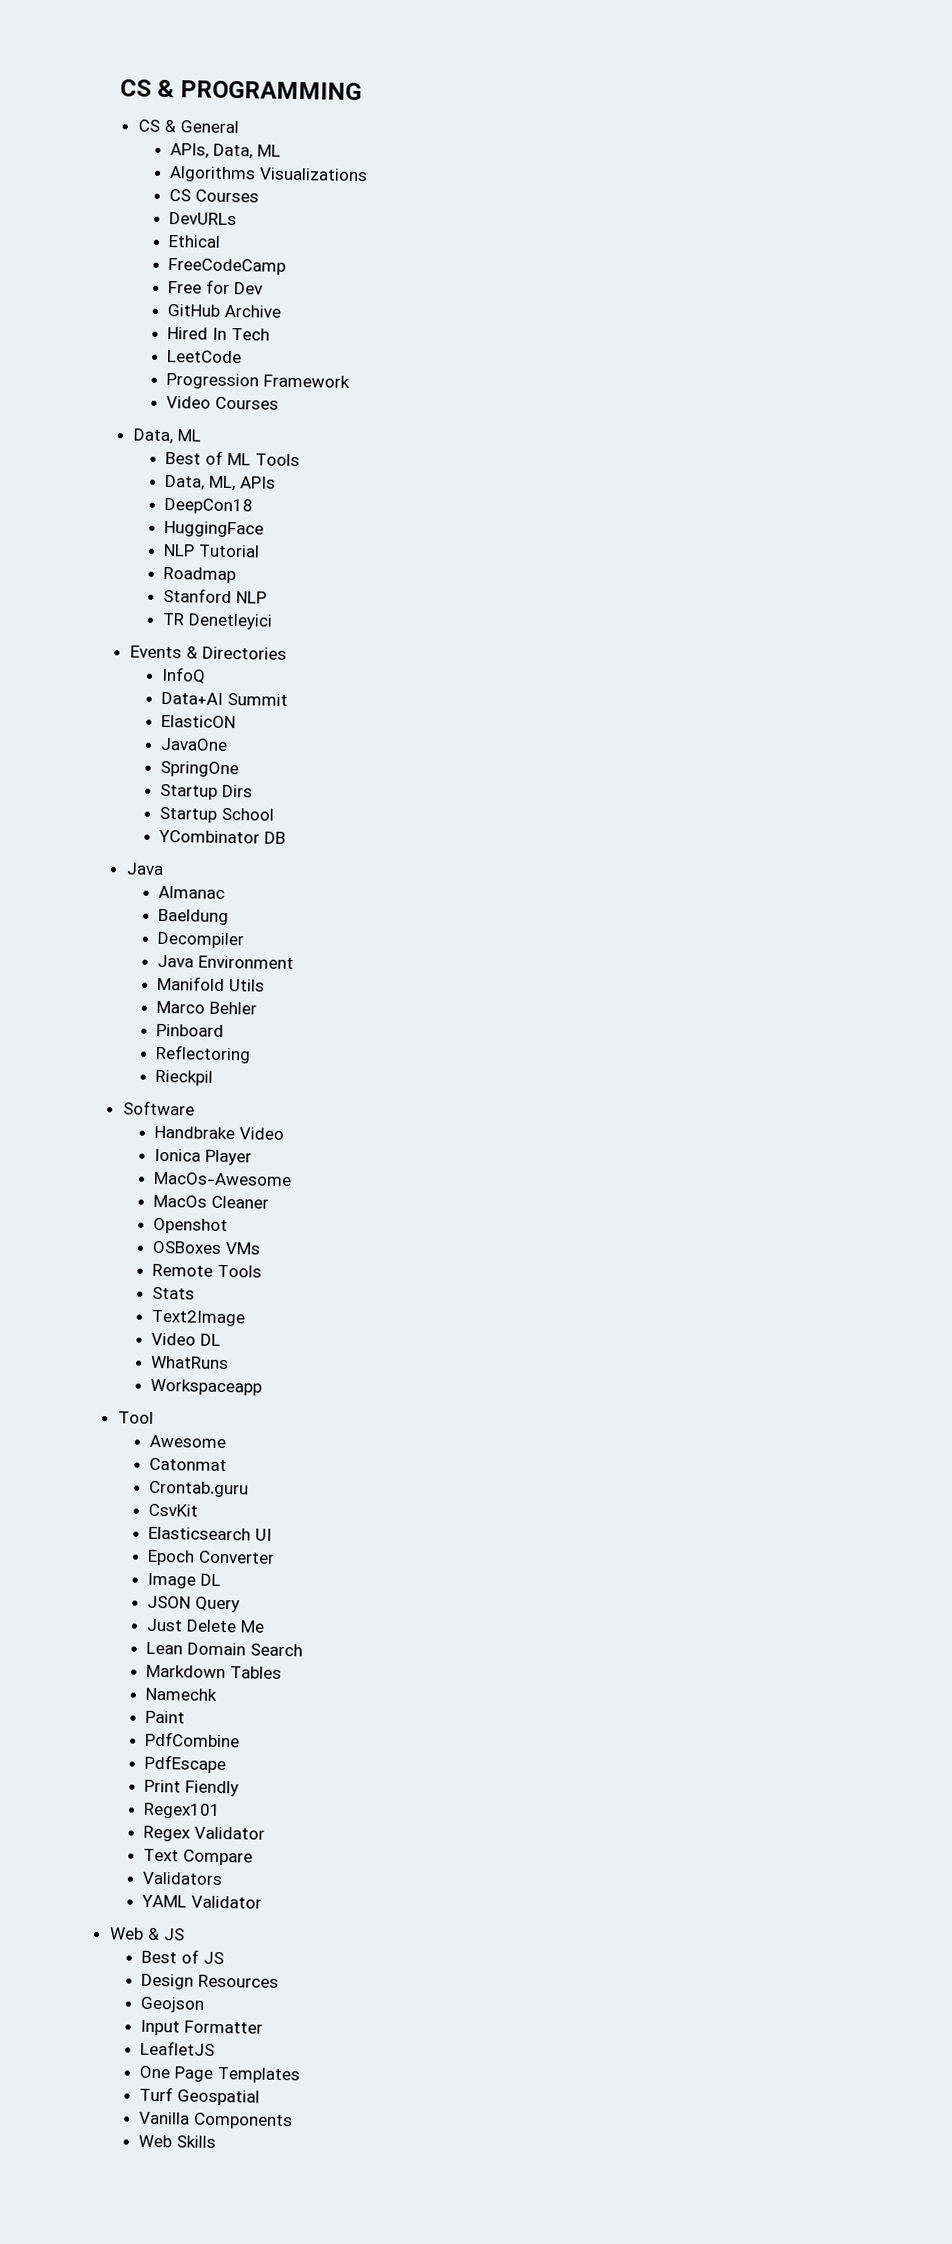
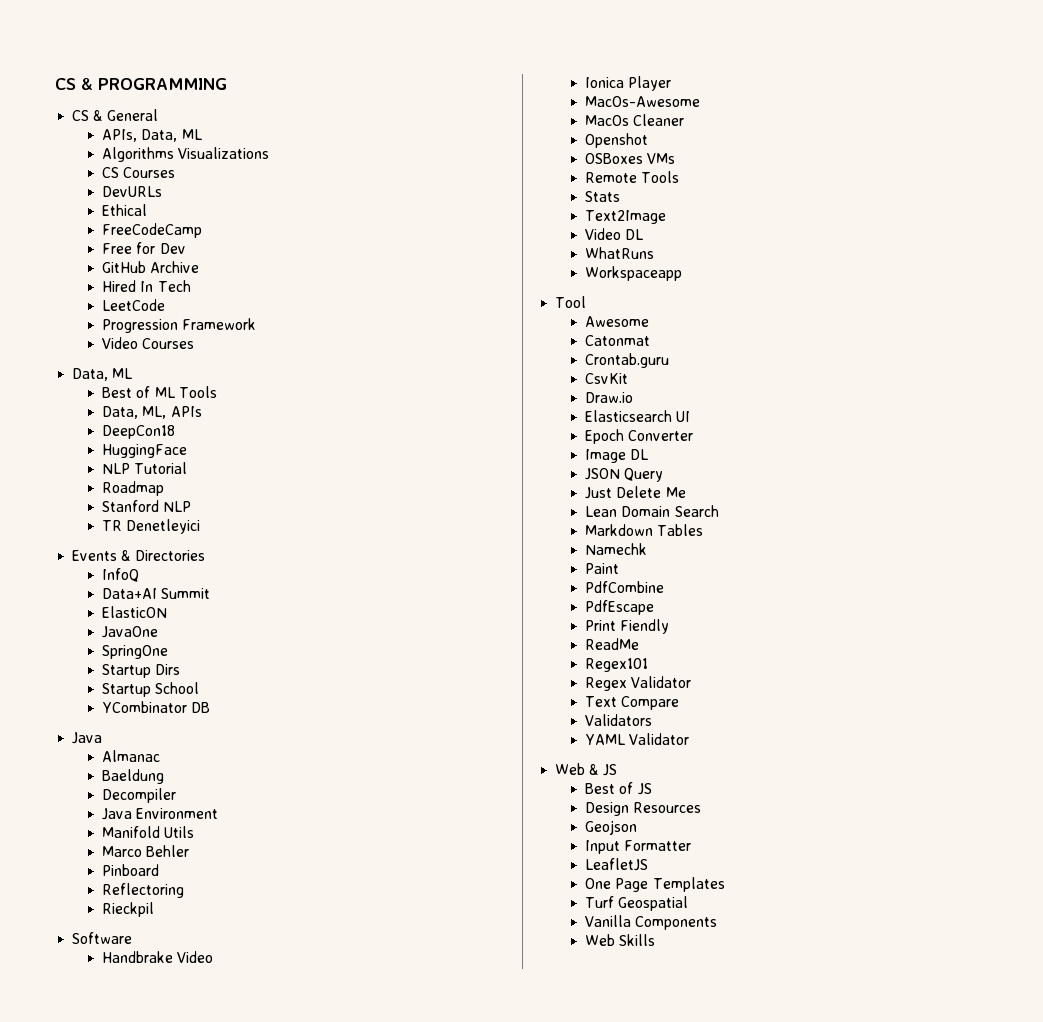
+ Draw.io
+ ReadMe

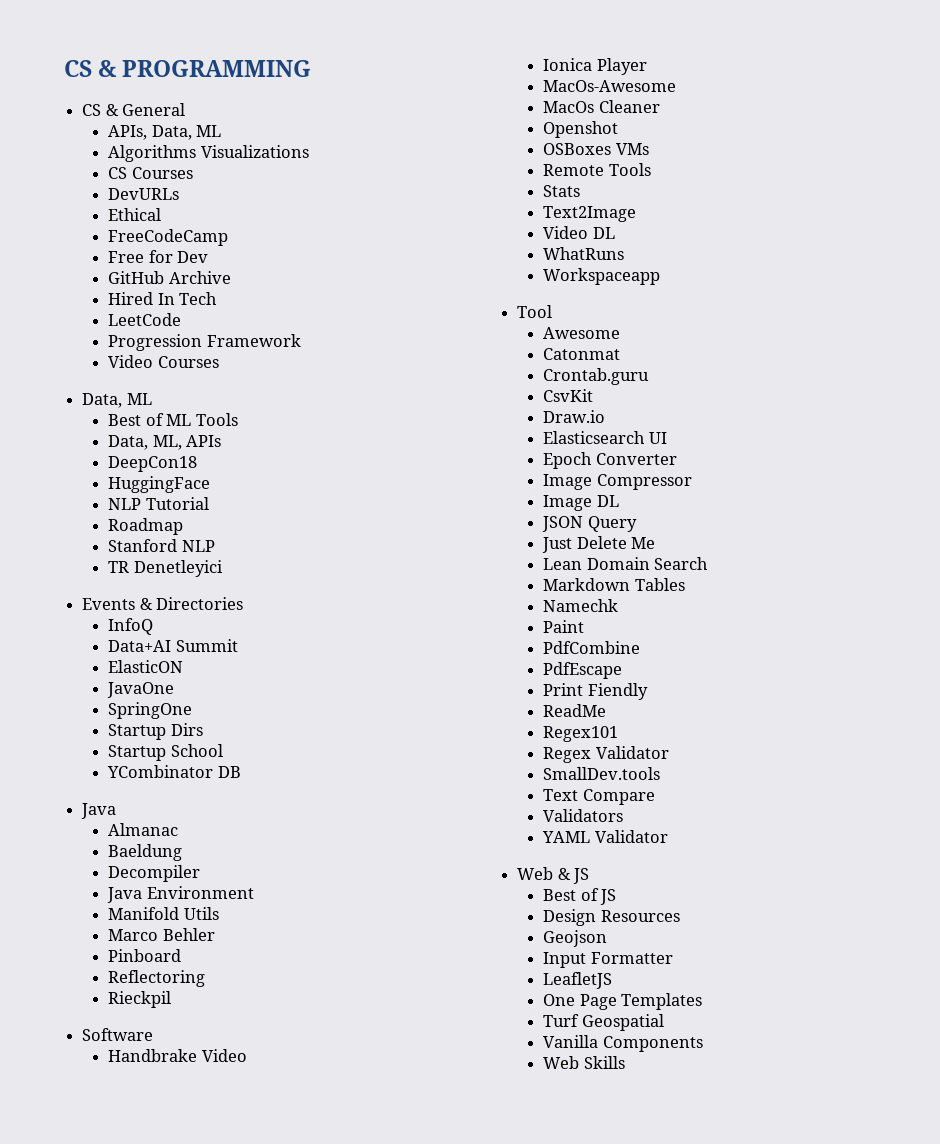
+ Image Compressor
+ SmallDev.tools

